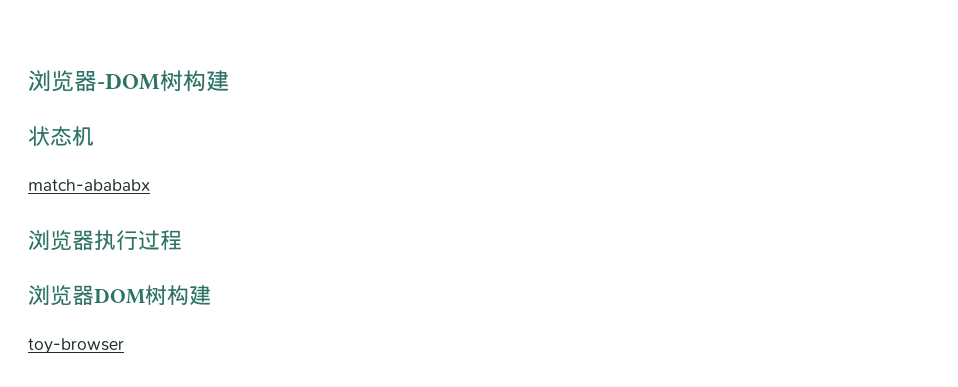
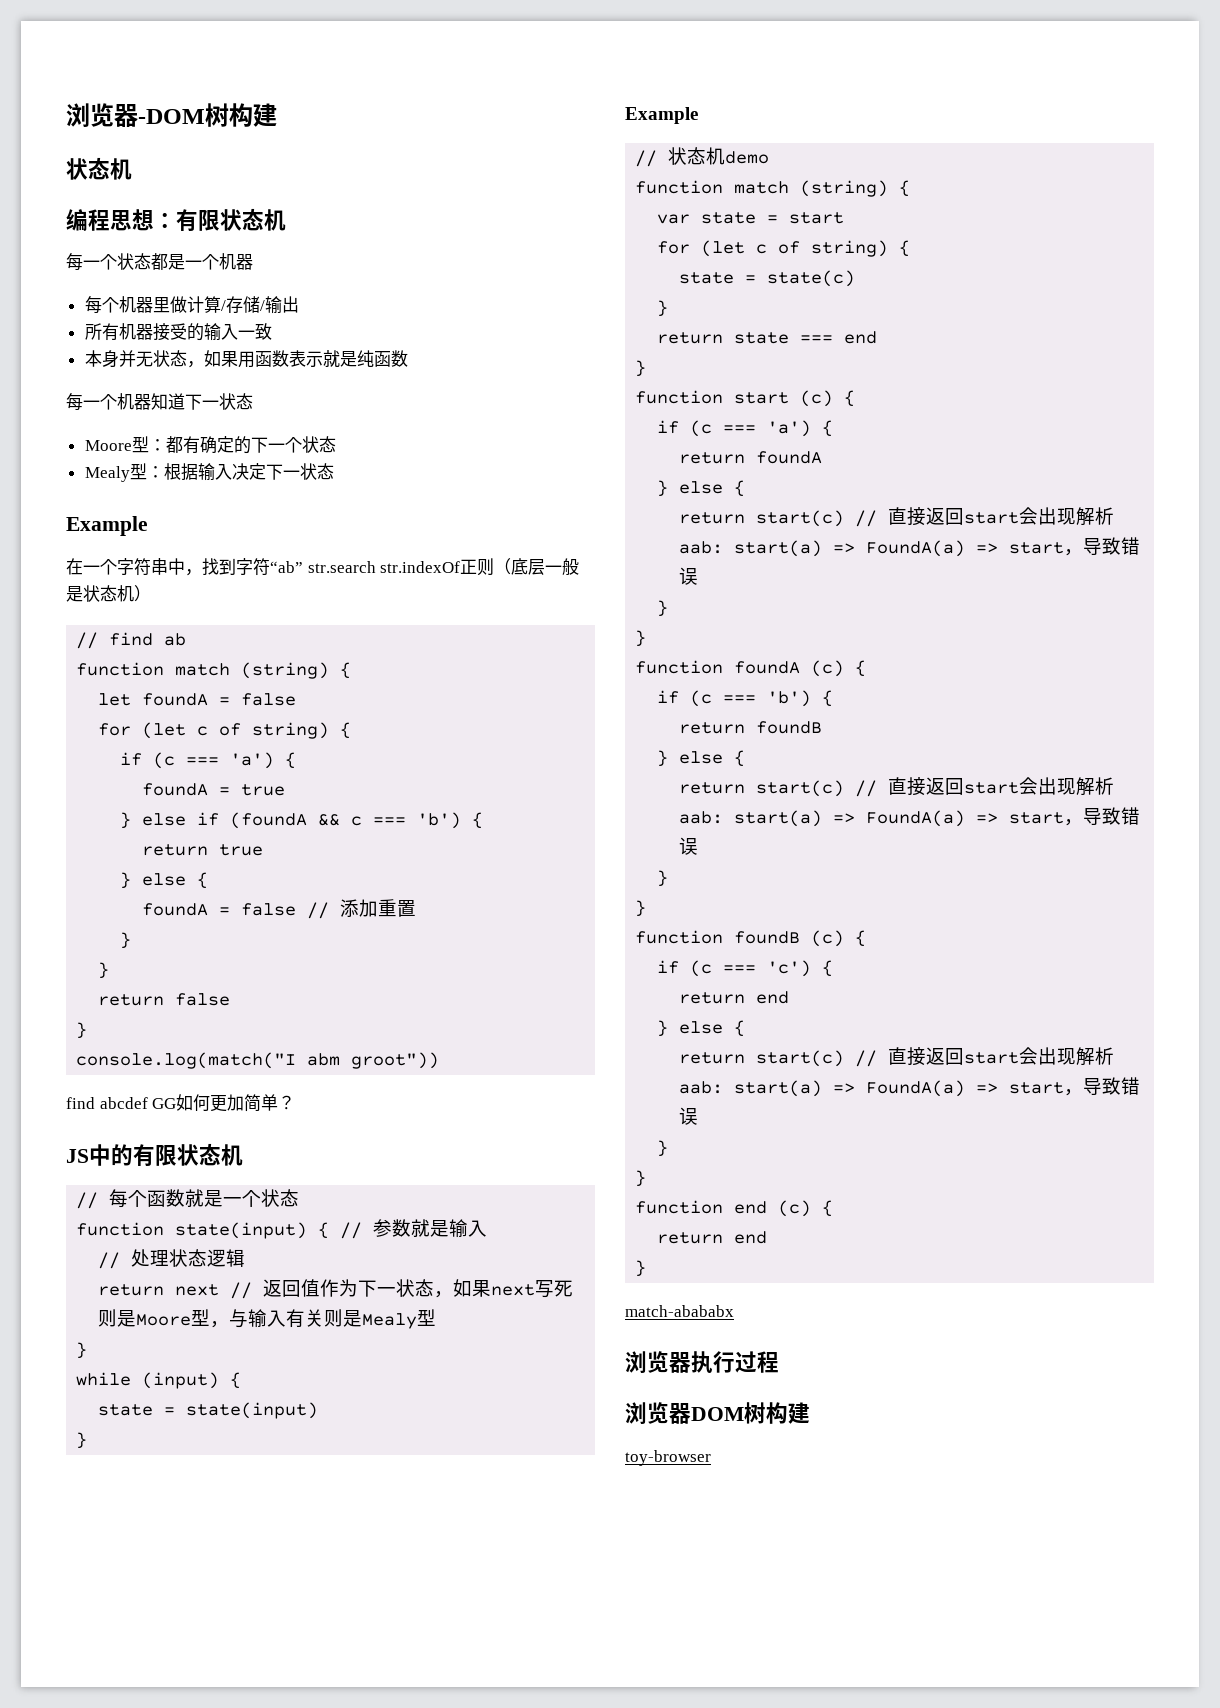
+ 编程思想：有限状态机
+ 每一个状态都是一个机器
+ 每个机器里做计算/存储/输出
+ 所有机器接受的输入一致
+ 本身并无状态，如果用函数表示就是纯函数
+ 每一个机器知道下一状态
+ Moore型：都有确定的下一个状态
+ Mealy型：根据输入决定下一状态
+ Example
+ 在一个字符串中，找到字符“ab” str.search str.indexOf正则（底层一般是状态机）
+ // find ab
+ function match (string) {
+ let foundA = false
+ for (let c of string) {
+ if (c === 'a') {
+ foundA = true
+ } else if (foundA && c === 'b') {
+ return true
+ } else {
+ foundA = false // 添加重置
+ }
+ }
+ return false
+ }
+ console.log(match("I abm groot"))
+ find abcdef GG如何更加简单？
+ JS中的有限状态机
+ // 每个函数就是一个状态
+ function state(input) { // 参数就是输入
+ // 处理状态逻辑
+ return next // 返回值作为下一状态，如果next写死则是Moore型，与输入有关则是Mealy型
+ }
+ while (input) {
+ state = state(input)
+ }
+ Example
+ // 状态机demo
+ function match (string) {
+ var state = start
+ for (let c of string) {
+ state = state(c)
+ }
+ return state === end
+ }
+ function start (c) {
+ if (c === 'a') {
+ return foundA
+ } else {
+ return start(c) // 直接返回start会出现解析aab: start(a) => FoundA(a) => start，导致错误
+ }
+ }
+ function foundA (c) {
+ if (c === 'b') {
+ return foundB
+ } else {
+ return start(c) // 直接返回start会出现解析aab: start(a) => FoundA(a) => start，导致错误
+ }
+ }
+ function foundB (c) {
+ if (c === 'c') {
+ return end
+ } else {
+ return start(c) // 直接返回start会出现解析aab: start(a) => FoundA(a) => start，导致错误
+ }
+ }
+ function end (c) {
+ return end
+ }

